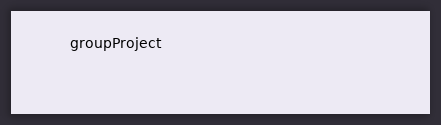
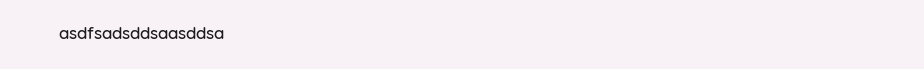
- groupProject
+ asdfsadsddsaasddsa

